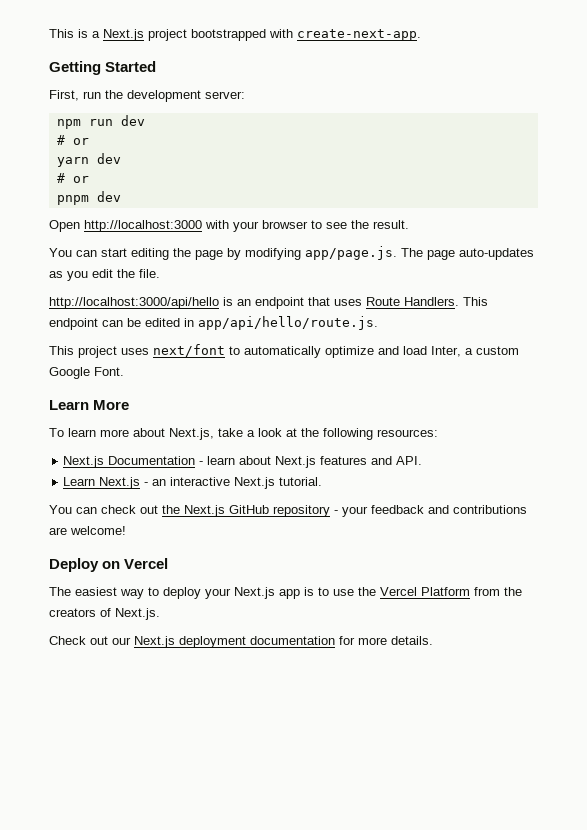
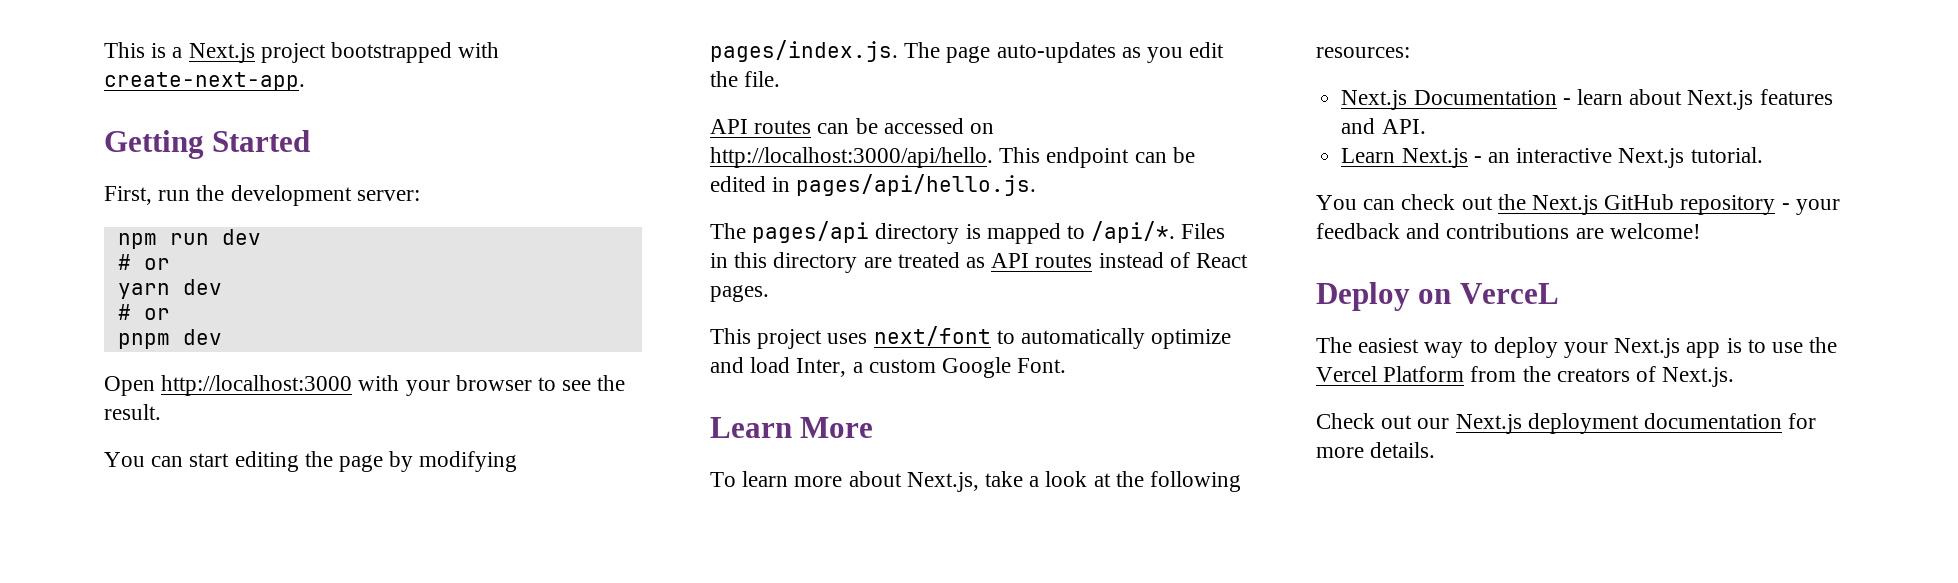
- You can start editing the page by modifying app/page.js. The page auto-updates as you edit the file.
+ You can start editing the page by modifying pages/index.js. The page auto-updates as you edit the file.
- http://localhost:3000/api/hello is an endpoint that uses Route Handlers.
+ API routes can be accessed on http://localhost:3000/api/hello.
- This endpoint can be edited in app/api/hello/route.js.
+ This endpoint can be edited in pages/api/hello.js.
+ The pages/api directory is mapped to /api/*. Files in this directory are treated as API routes instead of React pages.
- Deploy on Vercel
+ Deploy on VerceL

